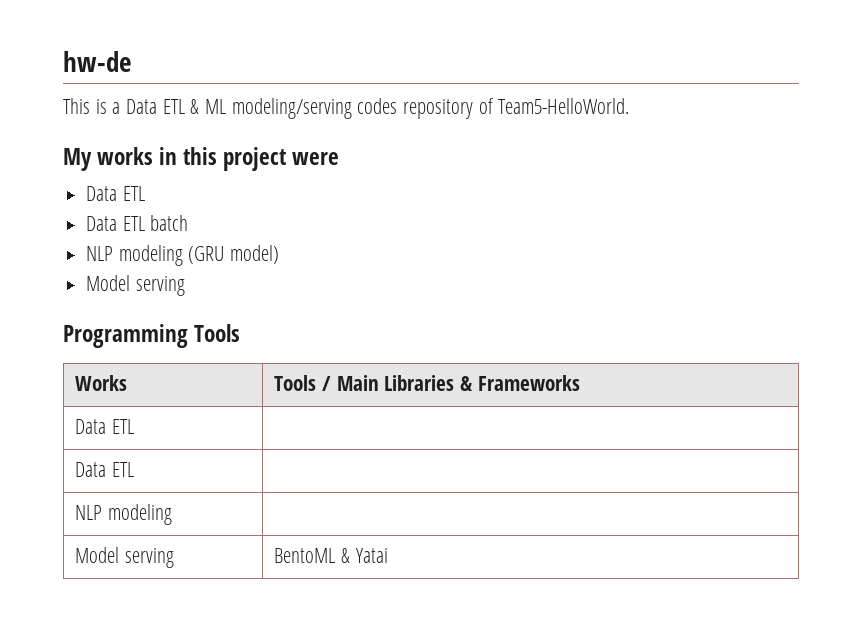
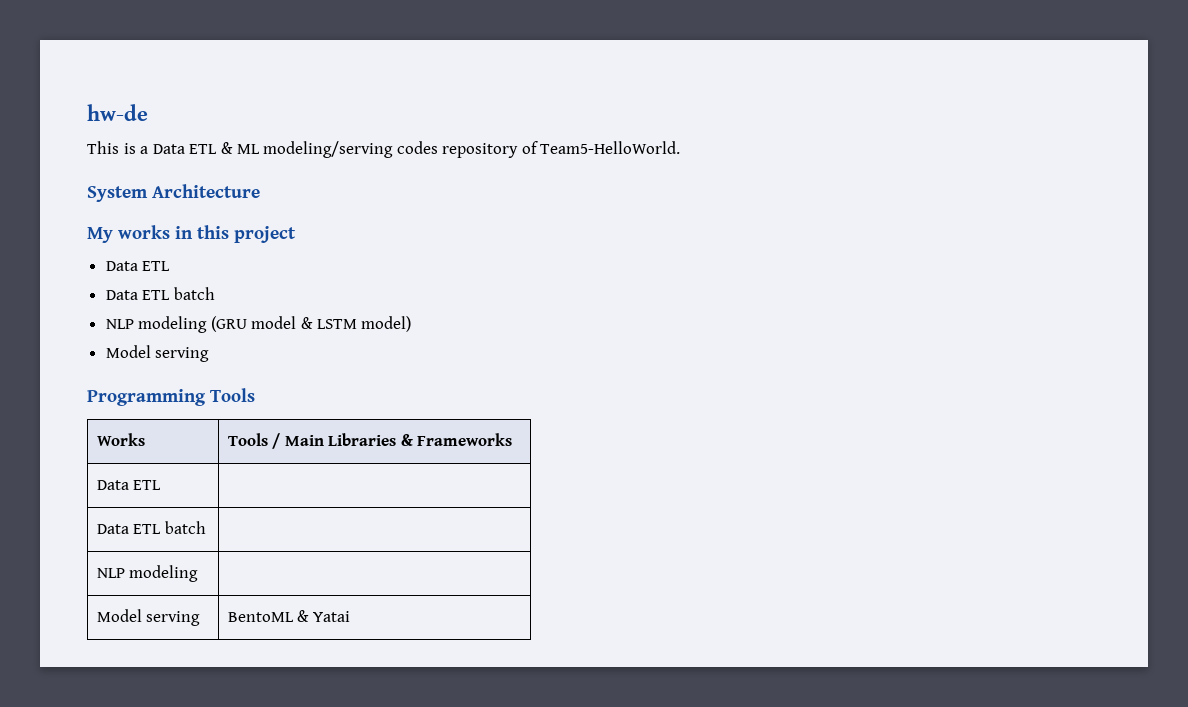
+ System Architecture
- My works in this project were
+ My works in this project
- NLP modeling (GRU model)
+ NLP modeling (GRU model & LSTM model)
  Works | Tools / Main Libraries & Frameworks
  Data ETL |
- Data ETL |
+ Data ETL batch |

